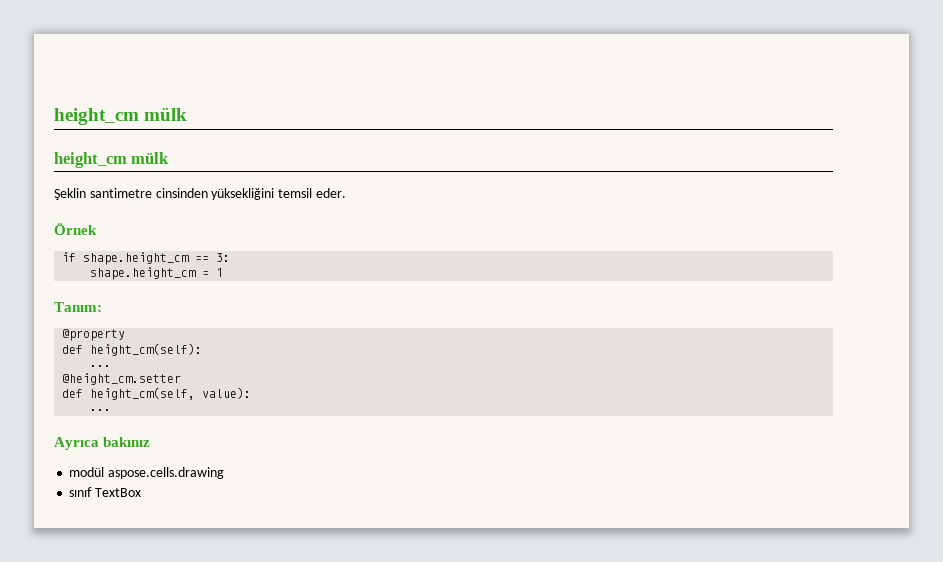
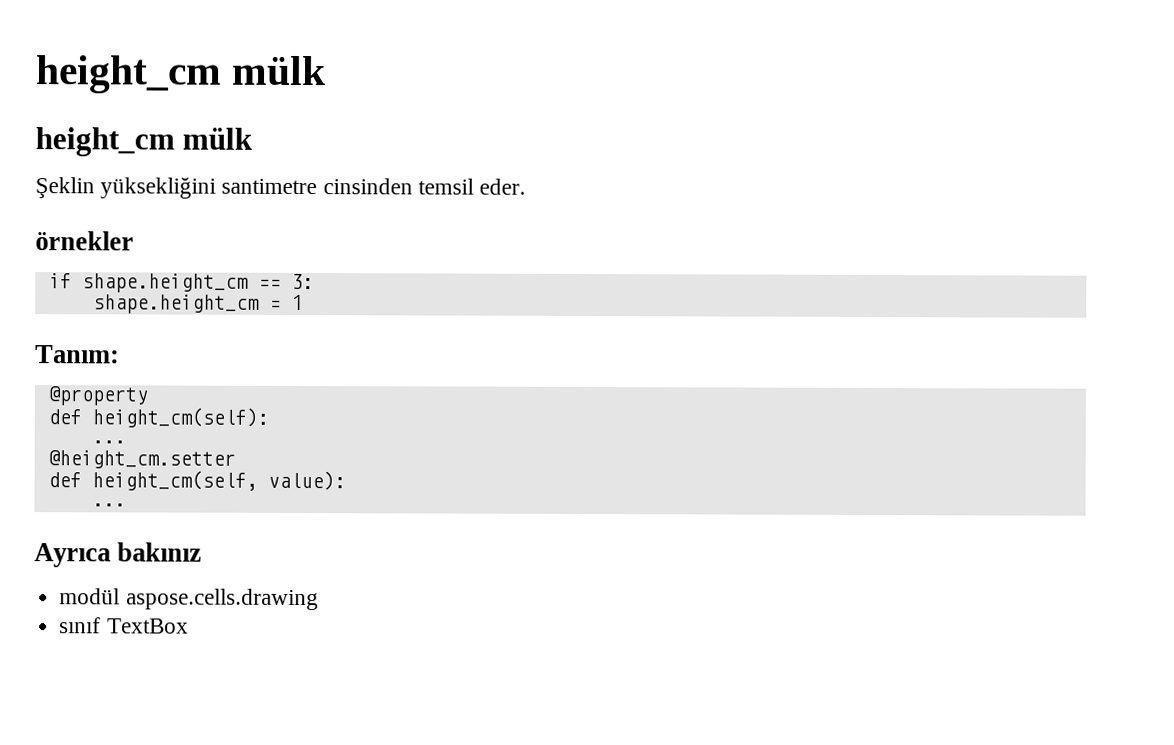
- Şeklin santimetre cinsinden yüksekliğini temsil eder.
+ Şeklin yüksekliğini santimetre cinsinden temsil eder.
- Örnek
+ örnekler

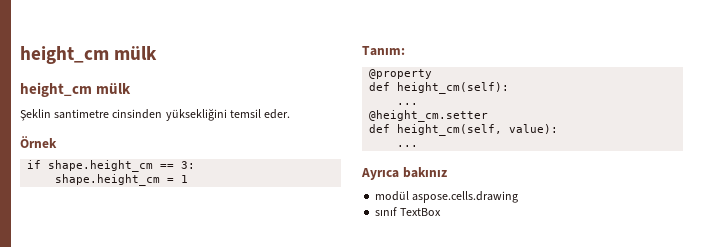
- Şeklin yüksekliğini santimetre cinsinden temsil eder.
+ Şeklin santimetre cinsinden yüksekliğini temsil eder.
- örnekler
+ Örnek

